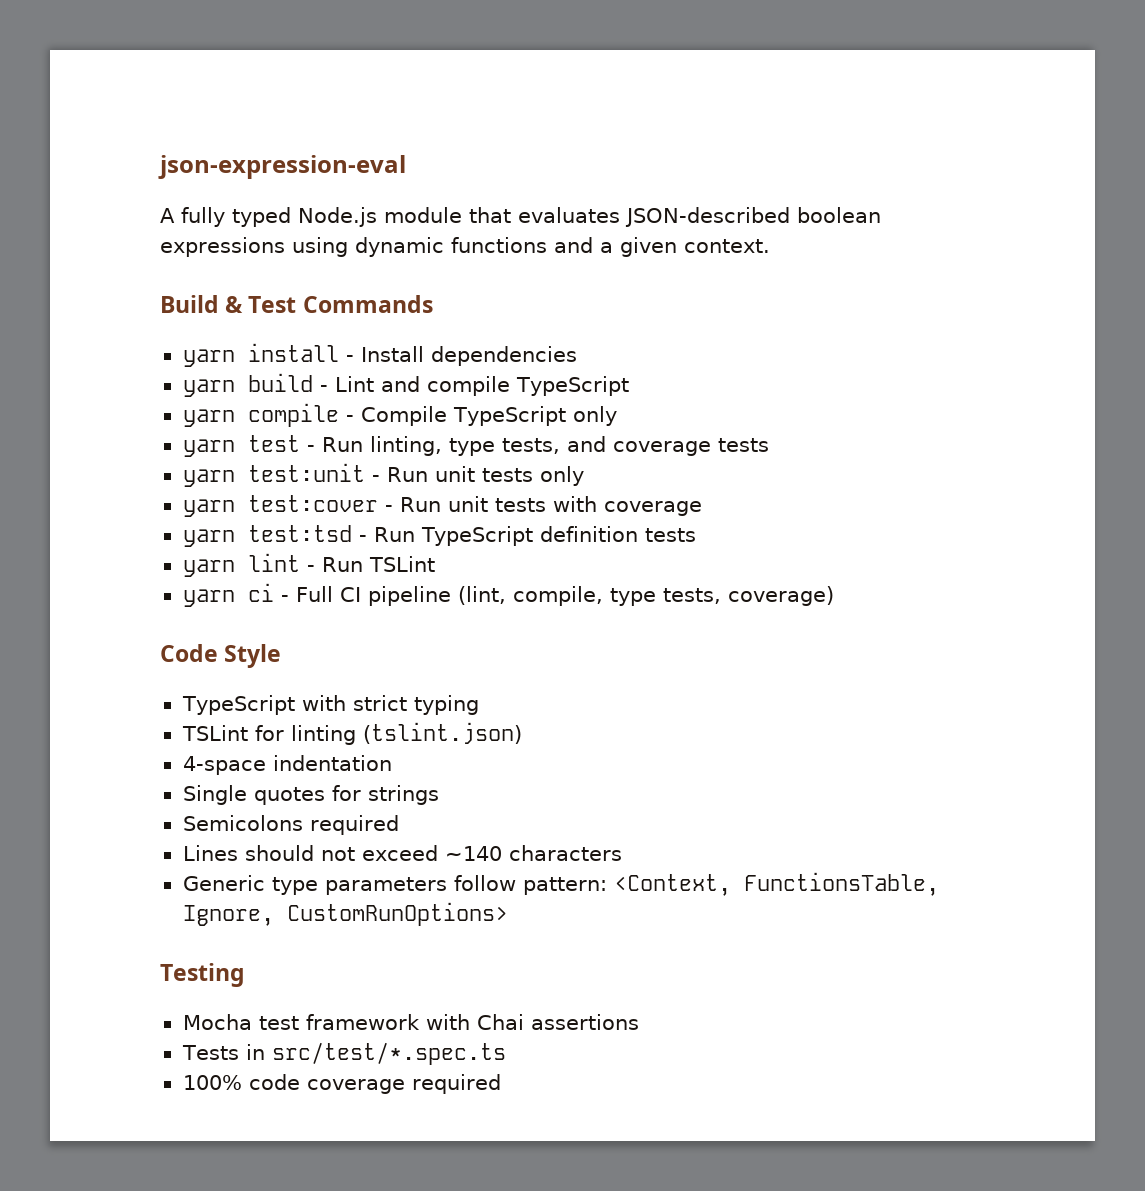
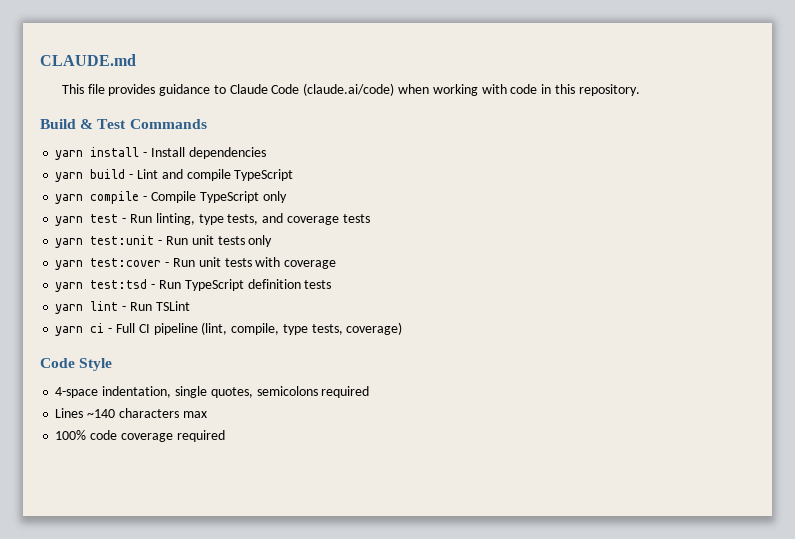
- json-expression-eval
- A fully typed Node.js module that evaluates JSON-described boolean expressions using dynamic functions and a given context.
+ CLAUDE.md
+ This file provides guidance to Claude Code (claude.ai/code) when working with code in this repository.
- TypeScript with strict typing
- TSLint for linting (tslint.json)
- 4-space indentation
- Single quotes for strings
- Semicolons required
+ 4-space indentation, single quotes, semicolons required
- Lines should not exceed ~140 characters
- Generic type parameters follow pattern: <Context, FunctionsTable, Ignore, CustomRunOptions>
- Testing
- Mocha test framework with Chai assertions
- Tests in src/test/*.spec.ts
+ Lines ~140 characters max

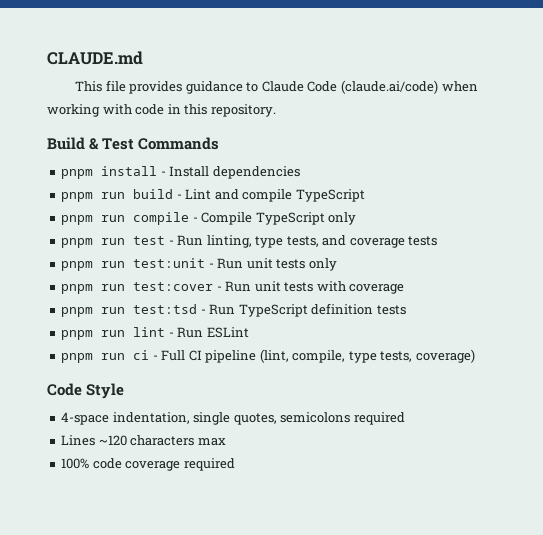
- yarn install - Install dependencies
+ pnpm install - Install dependencies
- yarn build - Lint and compile TypeScript
+ pnpm run build - Lint and compile TypeScript
- yarn compile - Compile TypeScript only
+ pnpm run compile - Compile TypeScript only
- yarn test - Run linting, type tests, and coverage tests
+ pnpm run test - Run linting, type tests, and coverage tests
- yarn test:unit - Run unit tests only
+ pnpm run test:unit - Run unit tests only
- yarn test:cover - Run unit tests with coverage
+ pnpm run test:cover - Run unit tests with coverage
- yarn test:tsd - Run TypeScript definition tests
+ pnpm run test:tsd - Run TypeScript definition tests
- yarn lint - Run TSLint
- yarn ci - Full CI pipeline (lint, compile, type tests, coverage)
+ pnpm run lint - Run ESLint
+ pnpm run ci - Full CI pipeline (lint, compile, type tests, coverage)
- Lines ~140 characters max
+ Lines ~120 characters max

